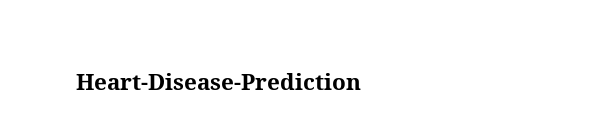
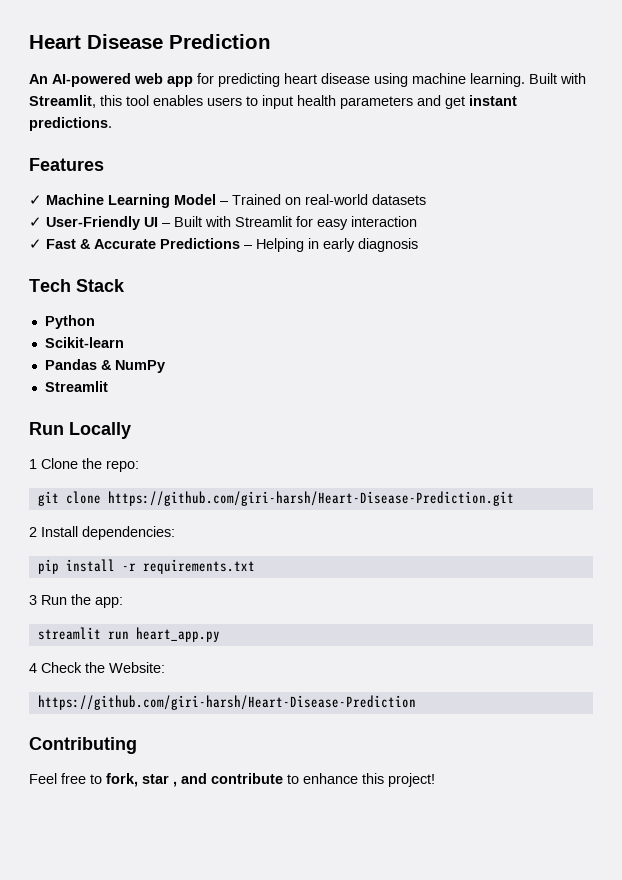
- Heart-Disease-Prediction
+ Heart Disease Prediction
+ An AI-powered web app for predicting heart disease using machine learning. Built with Streamlit, this tool enables users to input health parameters and get instant predictions.
+ Features
+ ✓ Machine Learning Model – Trained on real-world datasets
+ ✓ User-Friendly UI – Built with Streamlit for easy interaction
+ ✓ Fast & Accurate Predictions – Helping in early diagnosis
+ Tech Stack
+ Python
+ Scikit-learn
+ Pandas & NumPy
+ Streamlit
+ Run Locally
+ 1 Clone the repo:
+ git clone https://github.com/giri-harsh/Heart-Disease-Prediction.git
+ 2 Install dependencies:
+ pip install -r requirements.txt
+ 3 Run the app:
+ streamlit run heart_app.py
+ 4 Check the Website:
+ https://github.com/giri-harsh/Heart-Disease-Prediction
+ Contributing
+ Feel free to fork, star , and contribute to enhance this project!

